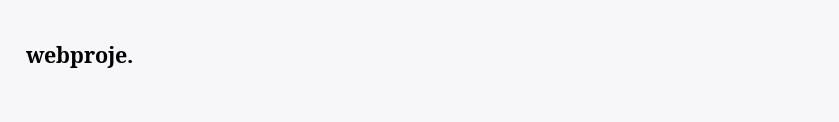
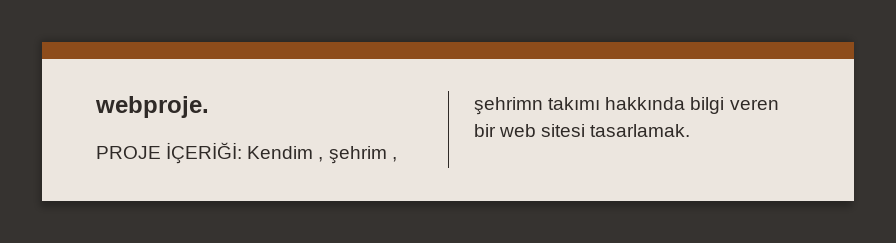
+ PROJE İÇERİĞİ: Kendim , şehrim , şehrimn takımı hakkında bilgi veren bir web sitesi tasarlamak.

